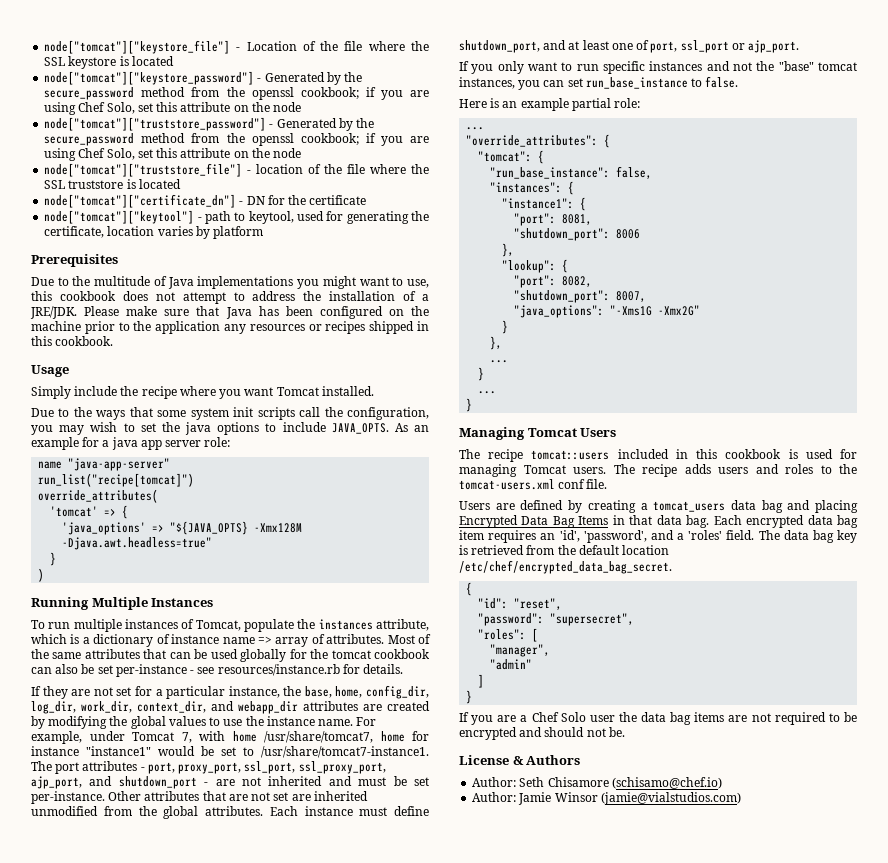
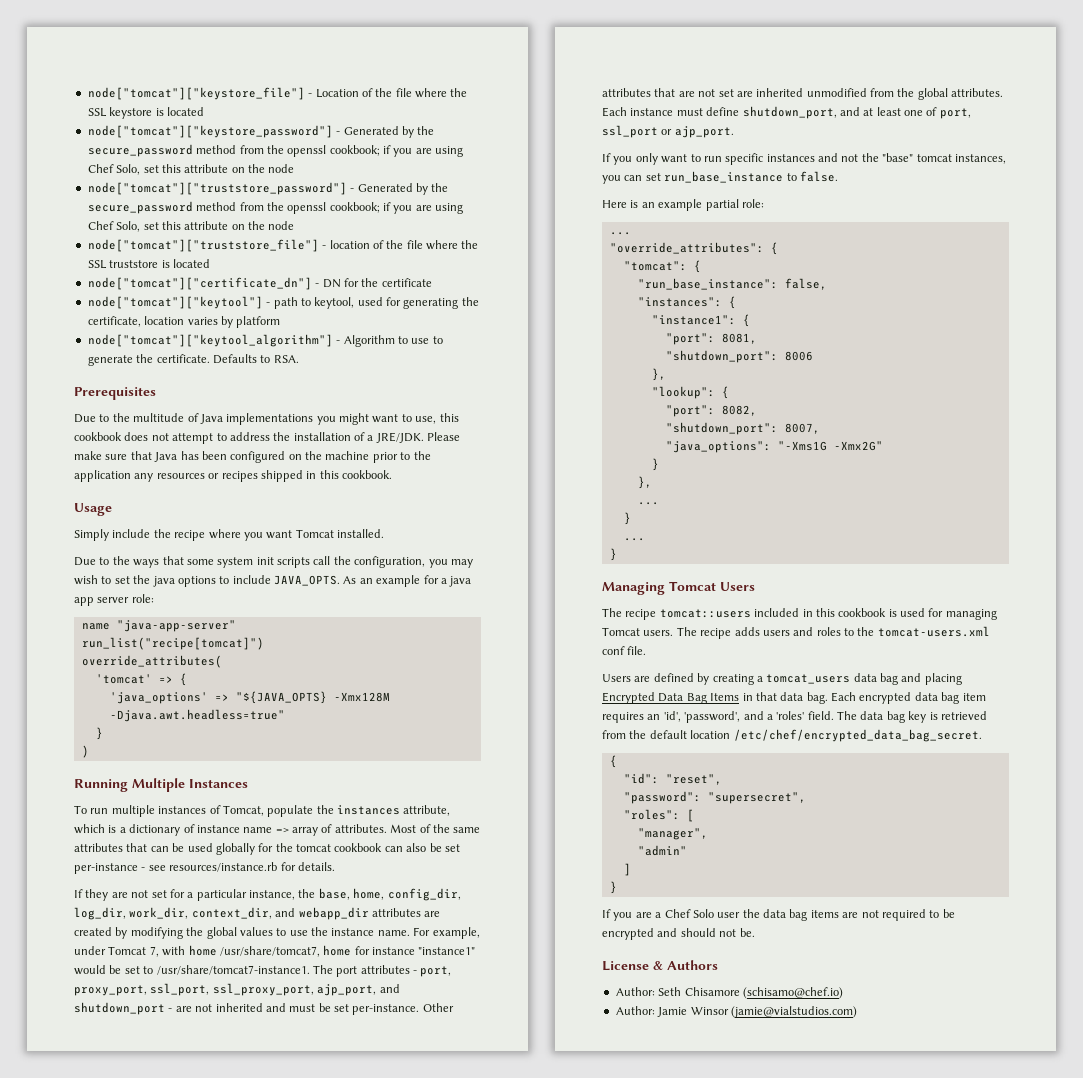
+ node["tomcat"]["keytool_algorithm"] - Algorithm to use to generate the certificate. Defaults to RSA.

